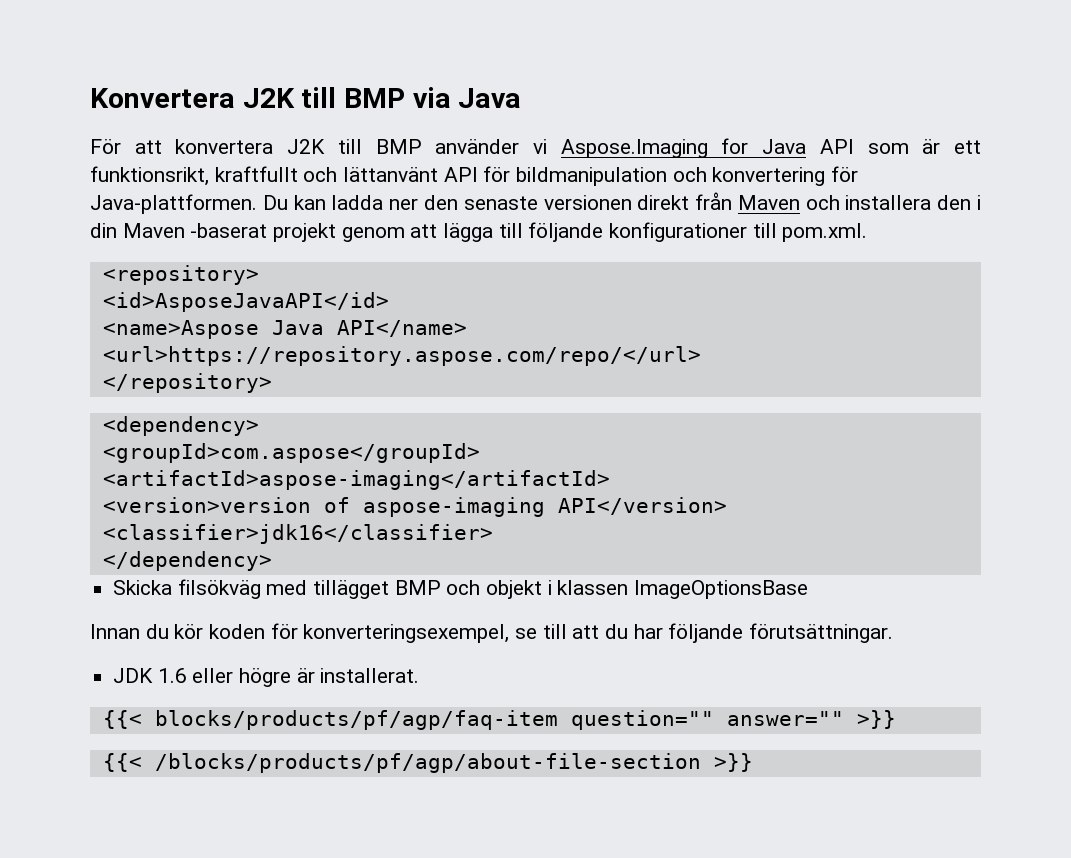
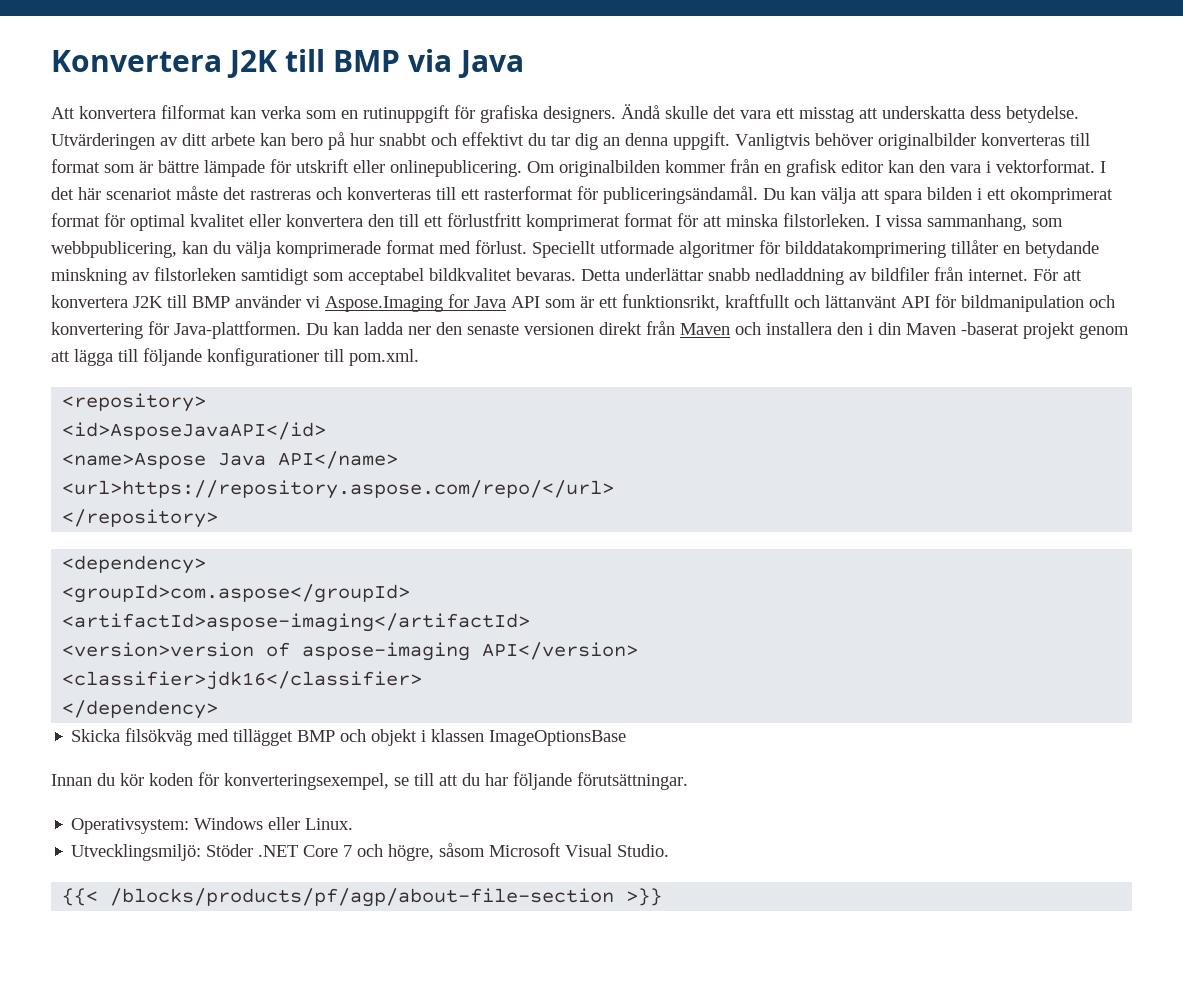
+ Att konvertera filformat kan verka som en rutinuppgift för grafiska designers. Ändå skulle det vara ett misstag att underskatta dess betydelse. Utvärderingen av ditt arbete kan bero på hur snabbt och effektivt du tar dig an denna uppgift. Vanligtvis behöver originalbilder konverteras till format som är bättre lämpade för utskrift eller onlinepublicering. Om originalbilden kommer från en grafisk editor kan den vara i vektorformat. I det här scenariot måste det rastreras och konverteras till ett rasterformat för publiceringsändamål. Du kan välja att spara bilden i ett okomprimerat format för optimal kvalitet eller konvertera den till ett förlustfritt komprimerat format för att minska filstorleken. I vissa sammanhang, som webbpublicering, kan du välja komprimerade format med förlust. Speciellt utformade algoritmer för bilddatakomprimering tillåter en betydande minskning av filstorleken samtidigt som acceptabel bildkvalitet bevaras. Detta underlättar snabb nedladdning av bildfiler från internet.
- JDK 1.6 eller högre är installerat.
- {{< blocks/products/pf/agp/faq-item question="" answer="" >}}
+ Operativsystem: Windows eller Linux.
+ Utvecklingsmiljö: Stöder .NET Core 7 och högre, såsom Microsoft Visual Studio.

